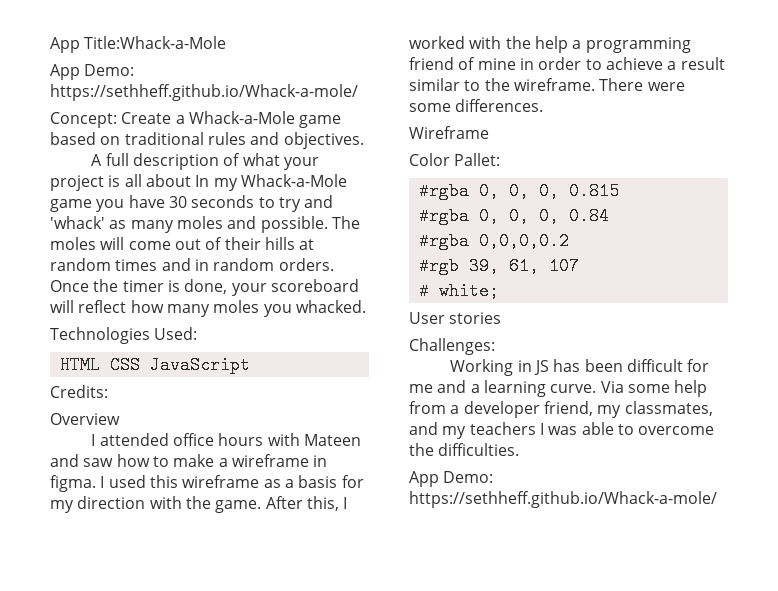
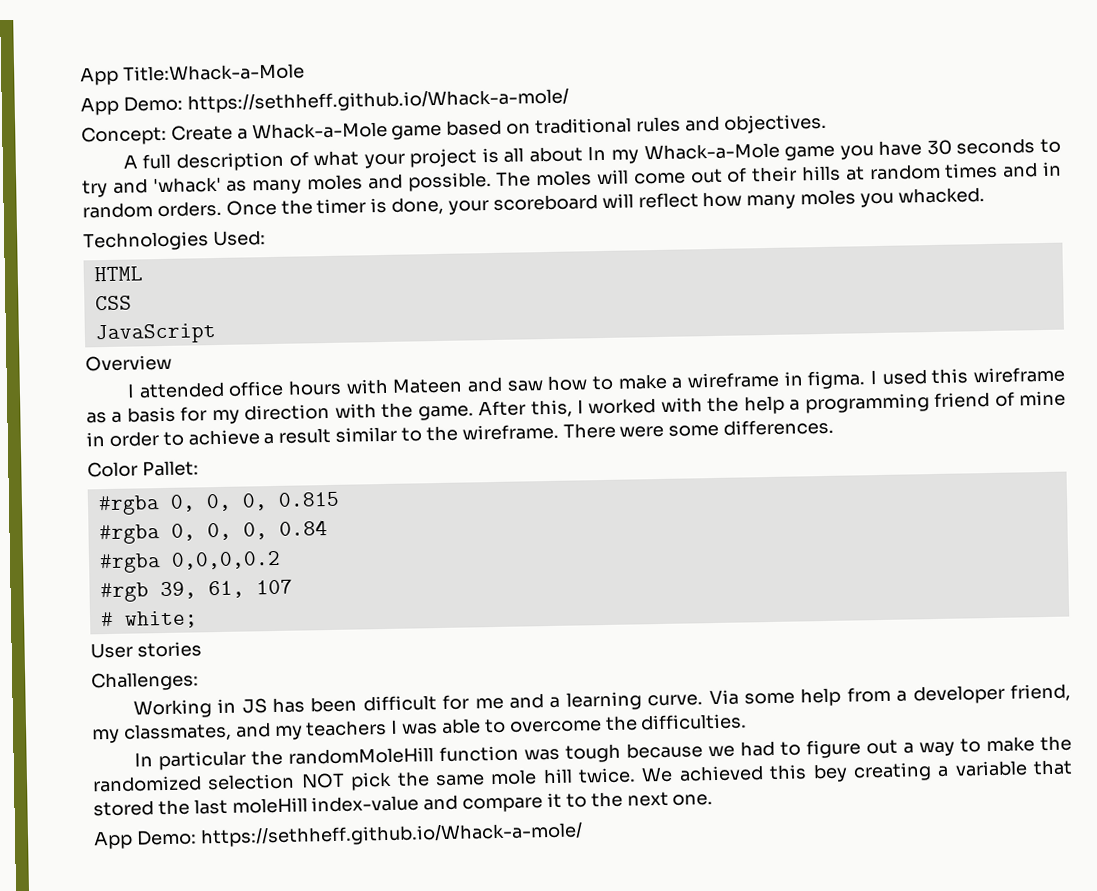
- HTML CSS JavaScript
+ HTML
+ CSS
+ JavaScript
- Credits:
- Wireframe
+ In particular the randomMoleHill function was tough because we had to figure out a way to make the randomized selection NOT pick the same mole hill twice. We achieved this bey creating a variable that stored the last moleHill index-value and compare it to the next one.

